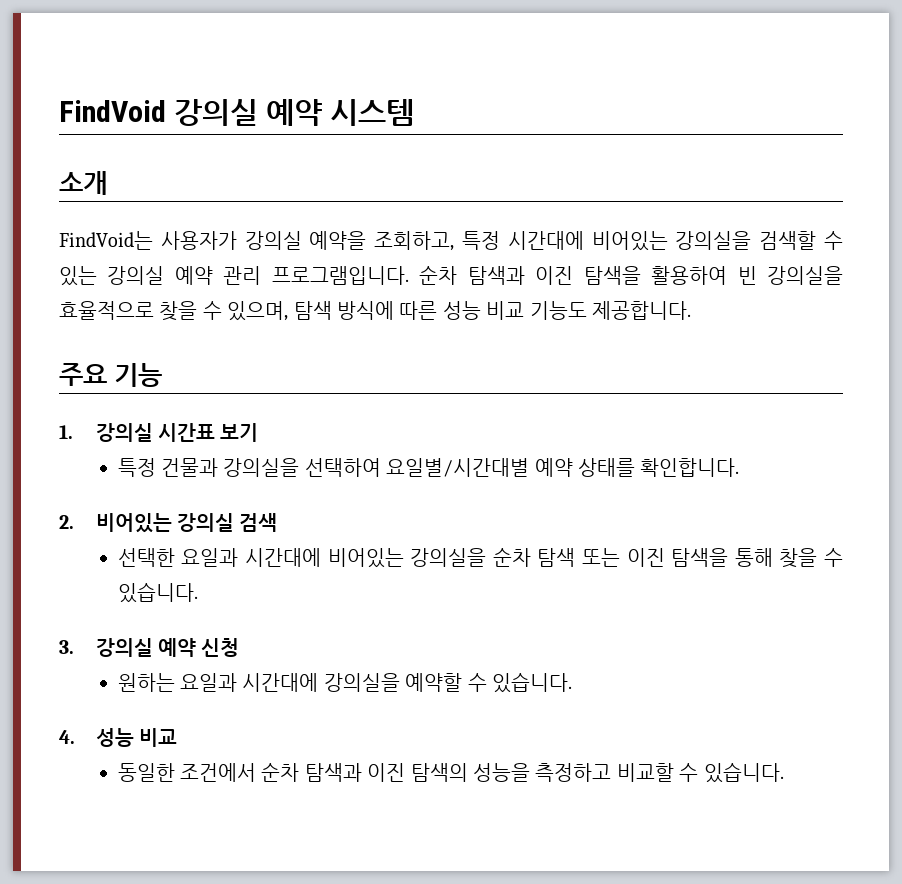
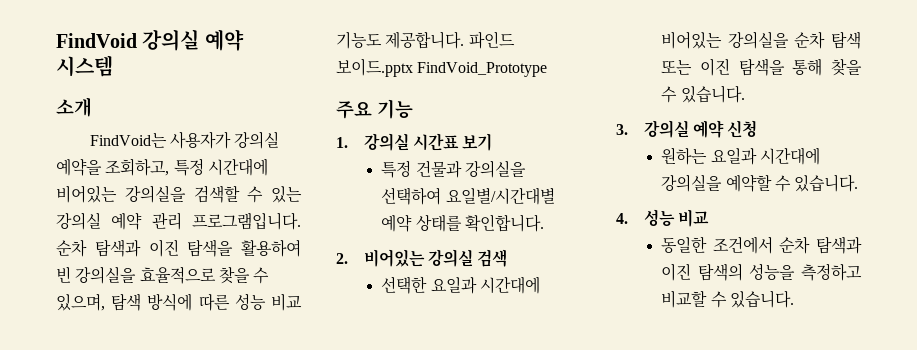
+ 파인드 보이드.pptx FindVoid_Prototype

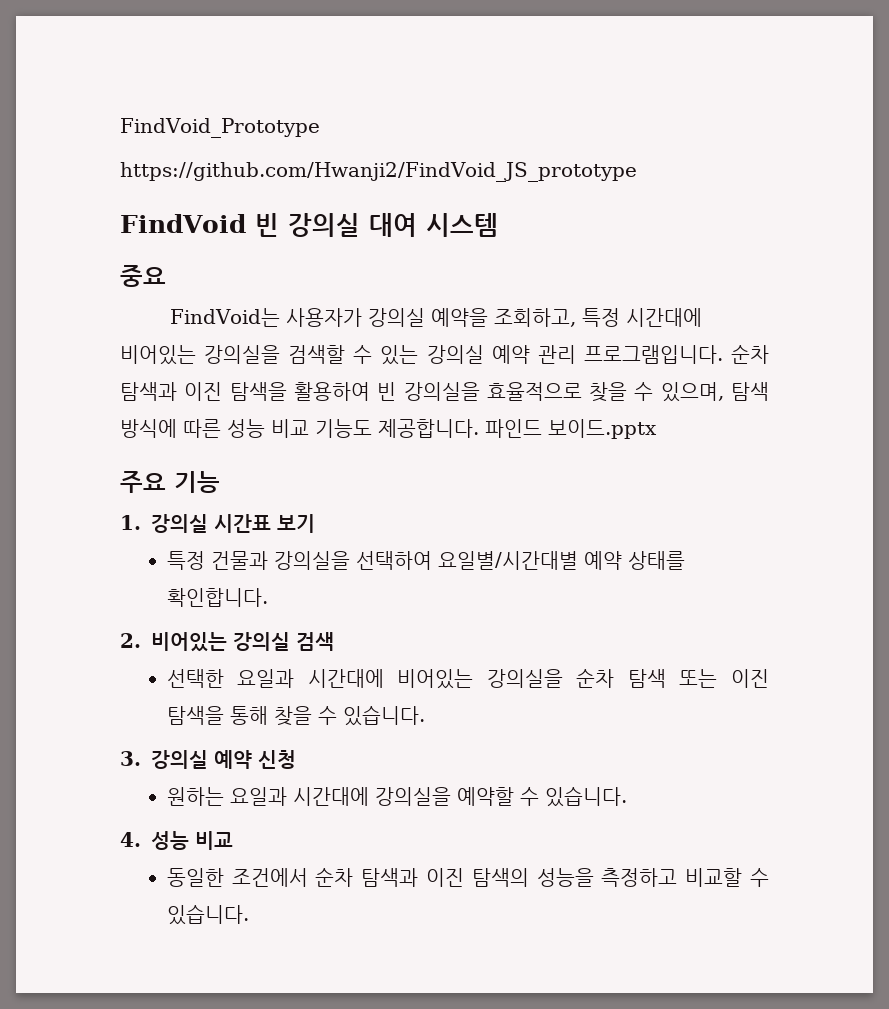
- FindVoid 강의실 예약 시스템
+ FindVoid_Prototype
+ https://github.com/Hwanji2/FindVoid_JS_prototype
+ FindVoid 빈 강의실 대여 시스템
- 소개
+ 중요
- 파인드 보이드.pptx FindVoid_Prototype
+ 파인드 보이드.pptx

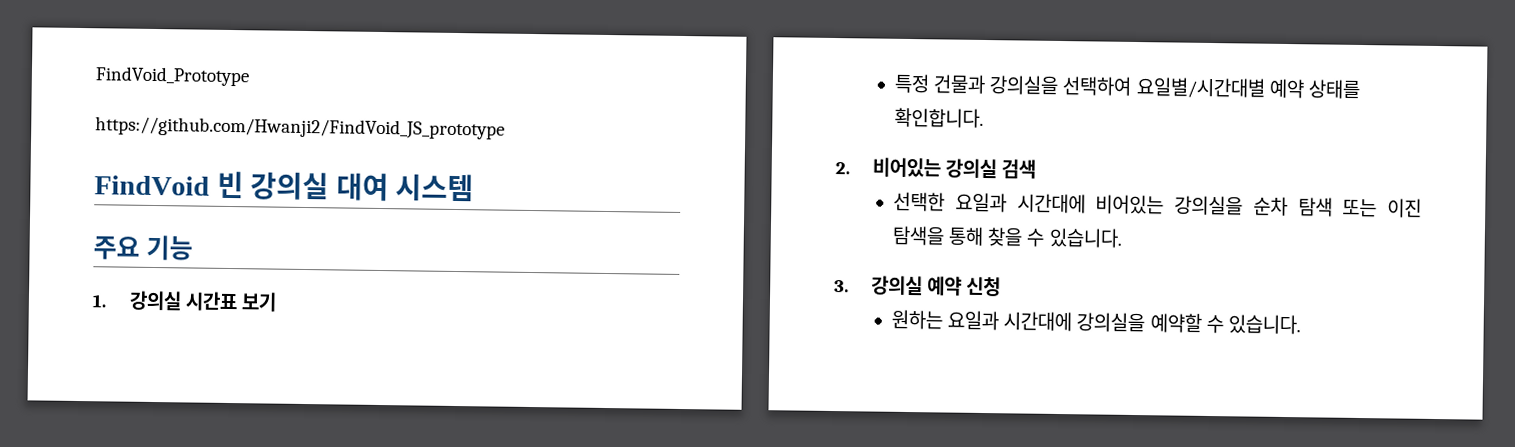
- 중요
- FindVoid는 사용자가 강의실 예약을 조회하고, 특정 시간대에 비어있는 강의실을 검색할 수 있는 강의실 예약 관리 프로그램입니다. 순차 탐색과 이진 탐색을 활용하여 빈 강의실을 효율적으로 찾을 수 있으며, 탐색 방식에 따른 성능 비교 기능도 제공합니다. 파인드 보이드.pptx
- 4. 성능 비교
- 동일한 조건에서 순차 탐색과 이진 탐색의 성능을 측정하고 비교할 수 있습니다.

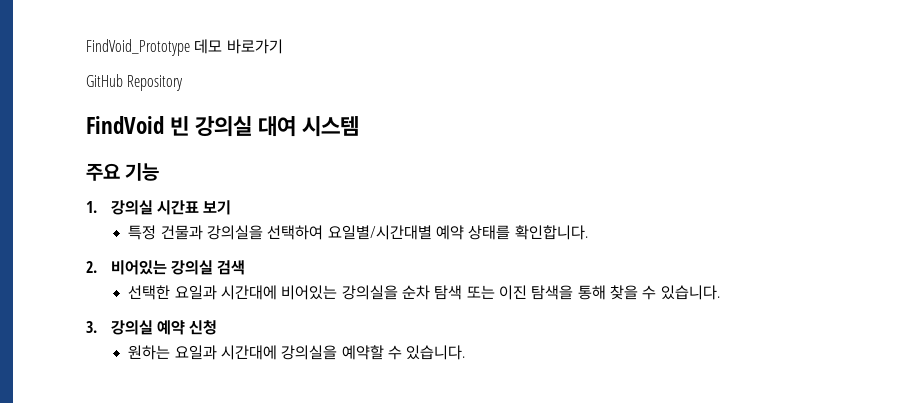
- FindVoid_Prototype
- https://github.com/Hwanji2/FindVoid_JS_prototype
+ FindVoid_Prototype 데모 바로가기
+ GitHub Repository

